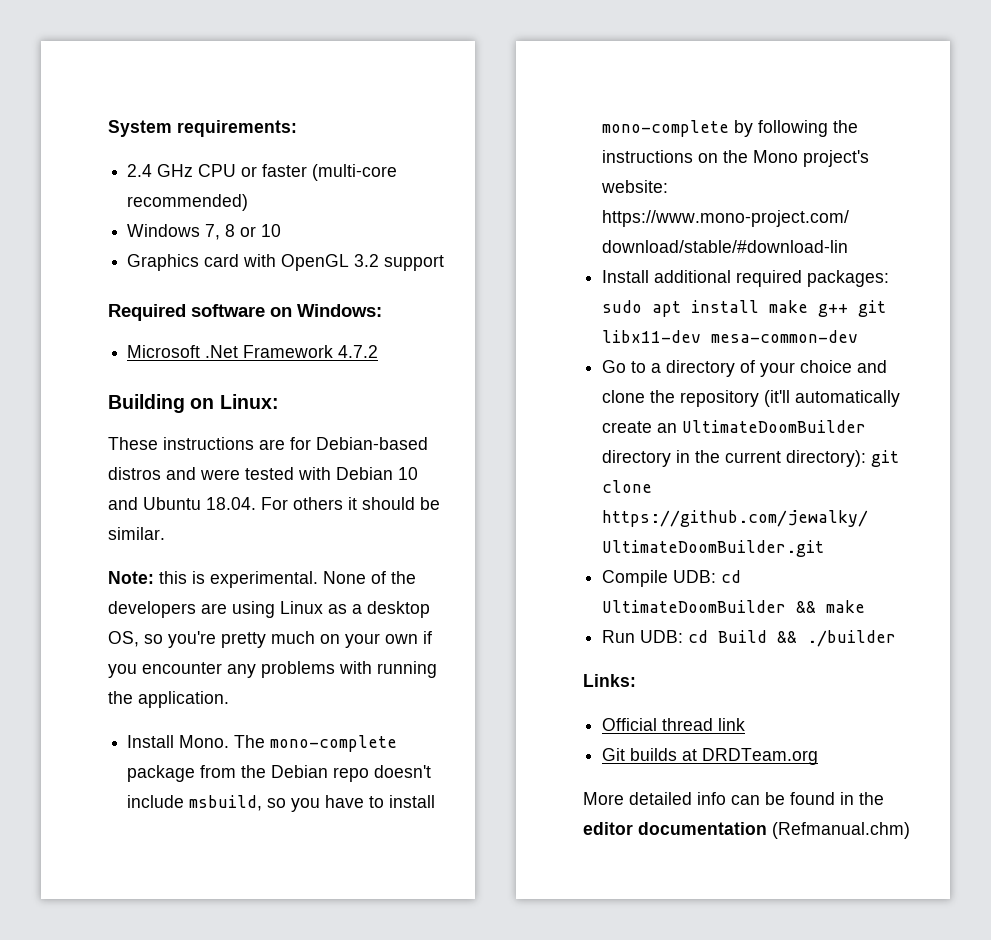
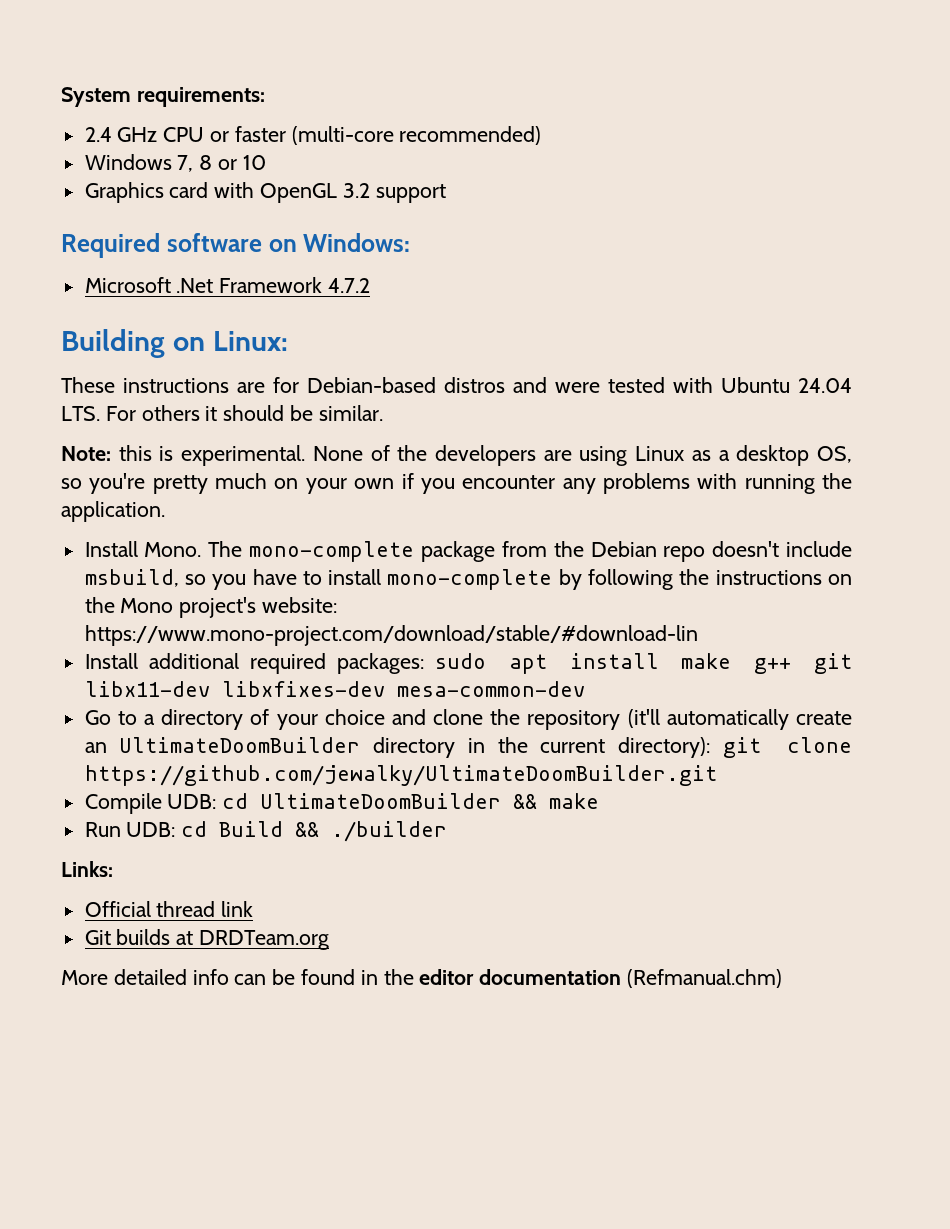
- These instructions are for Debian-based distros and were tested with Debian 10 and Ubuntu 18.04. For others it should be similar.
+ These instructions are for Debian-based distros and were tested with Ubuntu 24.04 LTS. For others it should be similar.
- Install additional required packages: sudo apt install make g++ git libx11-dev mesa-common-dev
+ Install additional required packages: sudo apt install make g++ git libx11-dev libxfixes-dev mesa-common-dev

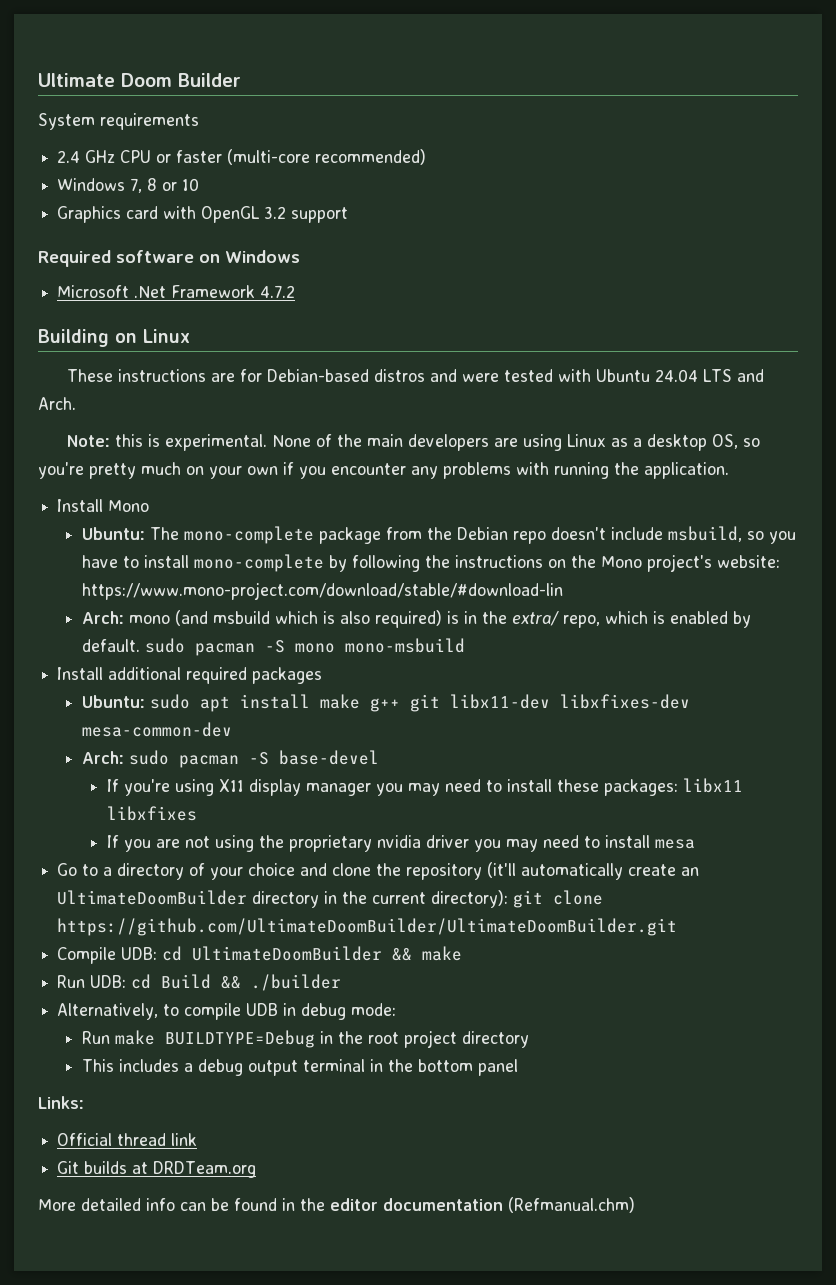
- System requirements:
+ Ultimate Doom Builder
+ System requirements
- Required software on Windows:
+ Required software on Windows
- Building on Linux:
+ Building on Linux
- These instructions are for Debian-based distros and were tested with Ubuntu 24.04 LTS. For others it should be similar.
+ These instructions are for Debian-based distros and were tested with Ubuntu 24.04 LTS and Arch.
- None of the developers are using Linux as a desktop OS, so you're pretty much on your own if you encounter any problems with running the application.
+ None of the main developers are using Linux as a desktop OS, so you're pretty much on your own if you encounter any problems with running the application.
- Install Mono. The mono-complete package from the Debian repo doesn't include msbuild, so you have to install mono-complete by following the instructions on the Mono project's website: https://www.mono-project.com/download/stable/#download-lin
+ Install Mono
+ Ubuntu: The mono-complete package from the Debian repo doesn't include msbuild, so you have to install mono-complete by following the instructions on the Mono project's website: https://www.mono-project.com/download/stable/#download-lin
+ Arch: mono (and msbuild which is also required) is in the extra/ repo, which is enabled by default. sudo pacman -S mono mono-msbuild
- Install additional required packages: sudo apt install make g++ git libx11-dev libxfixes-dev mesa-common-dev
+ Install additional required packages
+ Ubuntu: sudo apt install make g++ git libx11-dev libxfixes-dev mesa-common-dev
+ Arch: sudo pacman -S base-devel
+ If you're using X11 display manager you may need to install these packages: libx11 libxfixes
+ If you are not using the proprietary nvidia driver you may need to install mesa
- Go to a directory of your choice and clone the repository (it'll automatically create an UltimateDoomBuilder directory in the current directory): git clone https://github.com/jewalky/UltimateDoomBuilder.git
+ Go to a directory of your choice and clone the repository (it'll automatically create an UltimateDoomBuilder directory in the current directory): git clone https://github.com/UltimateDoomBuilder/UltimateDoomBuilder.git
+ Alternatively, to compile UDB in debug mode:
+ Run make BUILDTYPE=Debug in the root project directory
+ This includes a debug output terminal in the bottom panel

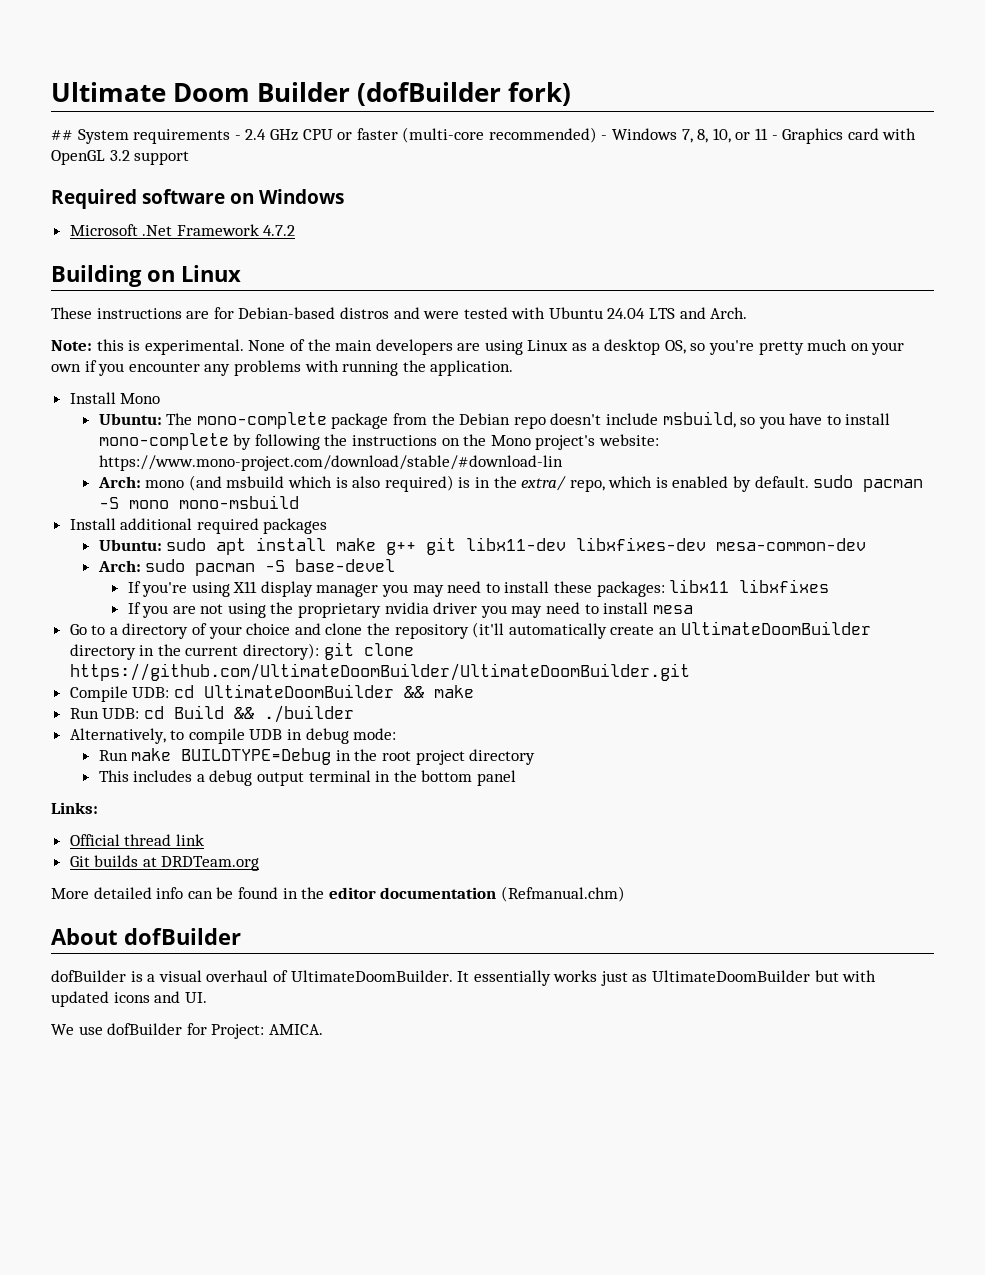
- Ultimate Doom Builder
- System requirements
- 2.4 GHz CPU or faster (multi-core recommended)
- Windows 7, 8 or 10
- Graphics card with OpenGL 3.2 support
+ Ultimate Doom Builder (dofBuilder fork)
+ ## System requirements - 2.4 GHz CPU or faster (multi-core recommended) - Windows 7, 8, 10, or 11 - Graphics card with OpenGL 3.2 support
+ About dofBuilder
+ dofBuilder is a visual overhaul of UltimateDoomBuilder. It essentially works just as UltimateDoomBuilder but with updated icons and UI.
+ We use dofBuilder for Project: AMICA.

